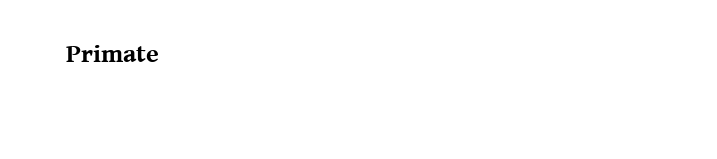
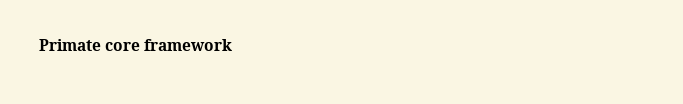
- Primate
+ Primate core framework

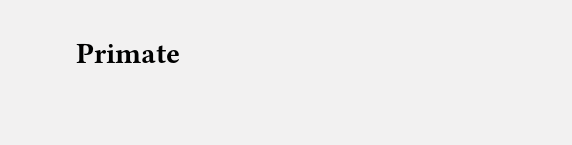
- Primate core framework
+ Primate

